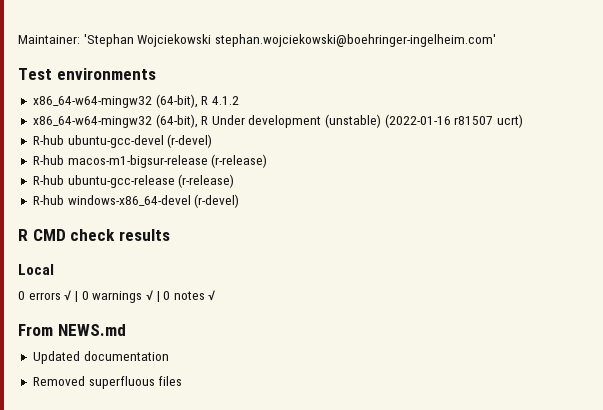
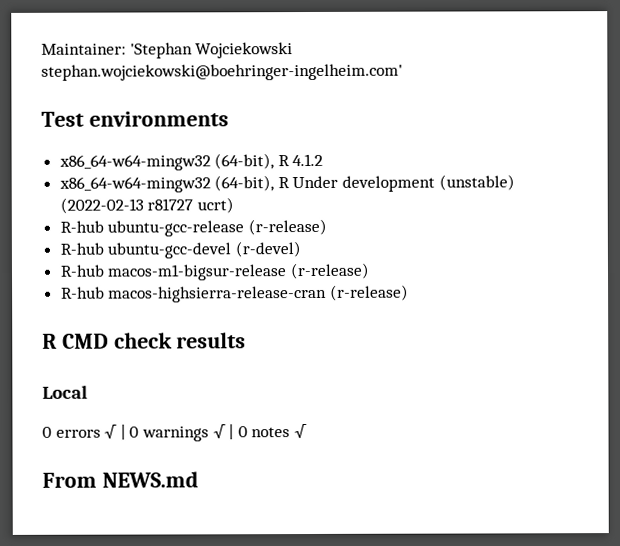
- x86_64-w64-mingw32 (64-bit), R Under development (unstable) (2022-01-16 r81507 ucrt)
+ x86_64-w64-mingw32 (64-bit), R Under development (unstable) (2022-02-13 r81727 ucrt)
+ R-hub ubuntu-gcc-release (r-release)
- R-hub ubuntu-gcc-release (r-release)
- R-hub windows-x86_64-devel (r-devel)
+ R-hub macos-highsierra-release-cran (r-release)
- Updated documentation
- Removed superfluous files

